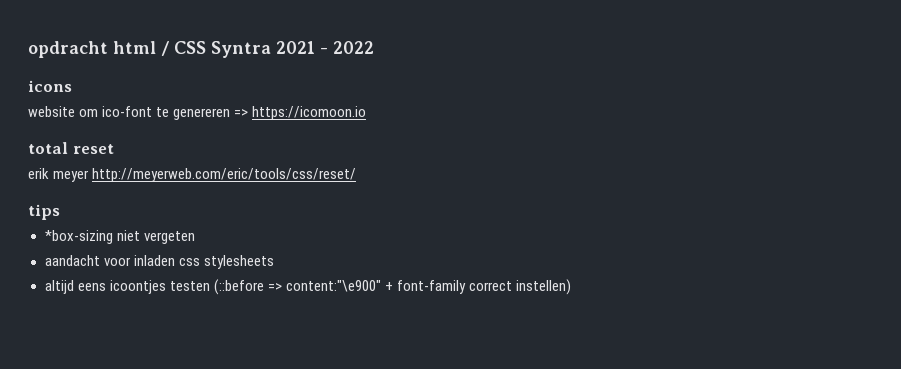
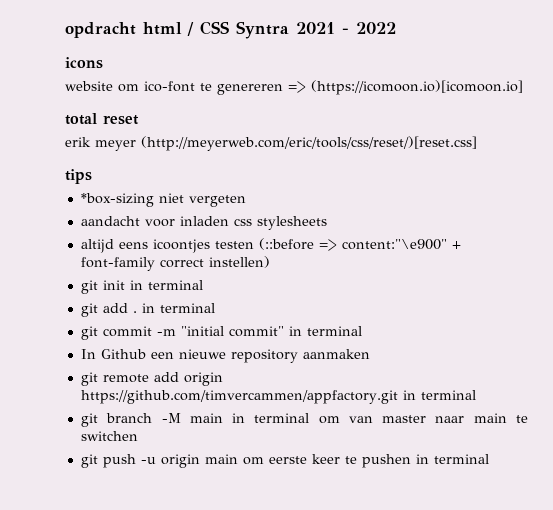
- website om ico-font te genereren => https://icomoon.io
+ website om ico-font te genereren => (https://icomoon.io)[icomoon.io]
- erik meyer http://meyerweb.com/eric/tools/css/reset/
+ erik meyer (http://meyerweb.com/eric/tools/css/reset/)[reset.css]
+ git init in terminal
+ git add . in terminal
+ git commit -m "initial commit" in terminal
+ In Github een nieuwe repository aanmaken
+ git remote add origin https://github.com/timvercammen/appfactory.git in terminal
+ git branch -M main in terminal om van master naar main te switchen
+ git push -u origin main om eerste keer te pushen in terminal

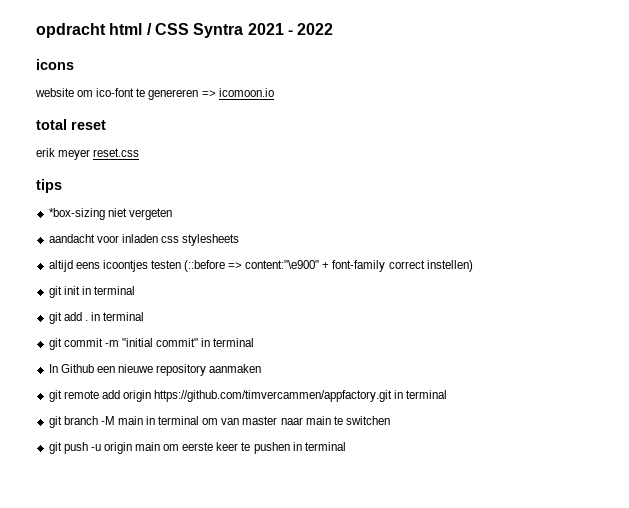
- website om ico-font te genereren => (https://icomoon.io)[icomoon.io]
+ website om ico-font te genereren => icomoon.io
- erik meyer (http://meyerweb.com/eric/tools/css/reset/)[reset.css]
+ erik meyer reset.css

